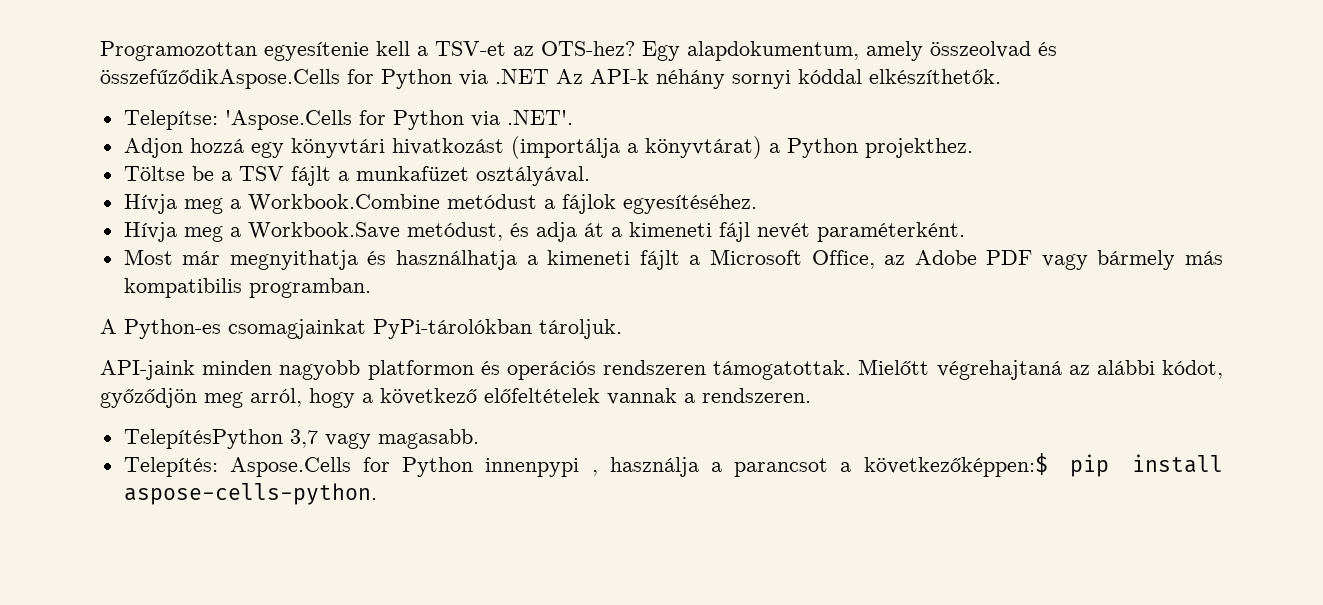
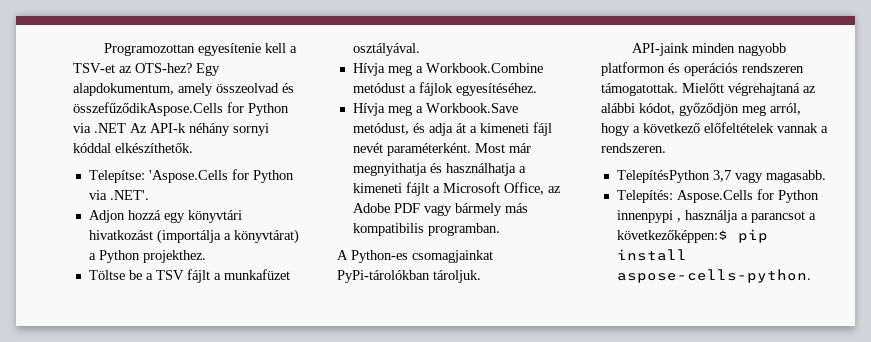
- Hívja meg a Workbook.Save metódust, és adja át a kimeneti fájl nevét paraméterként.
- Most már megnyithatja és használhatja a kimeneti fájlt a Microsoft Office, az Adobe PDF vagy bármely más kompatibilis programban.
+ Hívja meg a Workbook.Save metódust, és adja át a kimeneti fájl nevét paraméterként. Most már megnyithatja és használhatja a kimeneti fájlt a Microsoft Office, az Adobe PDF vagy bármely más kompatibilis programban.

